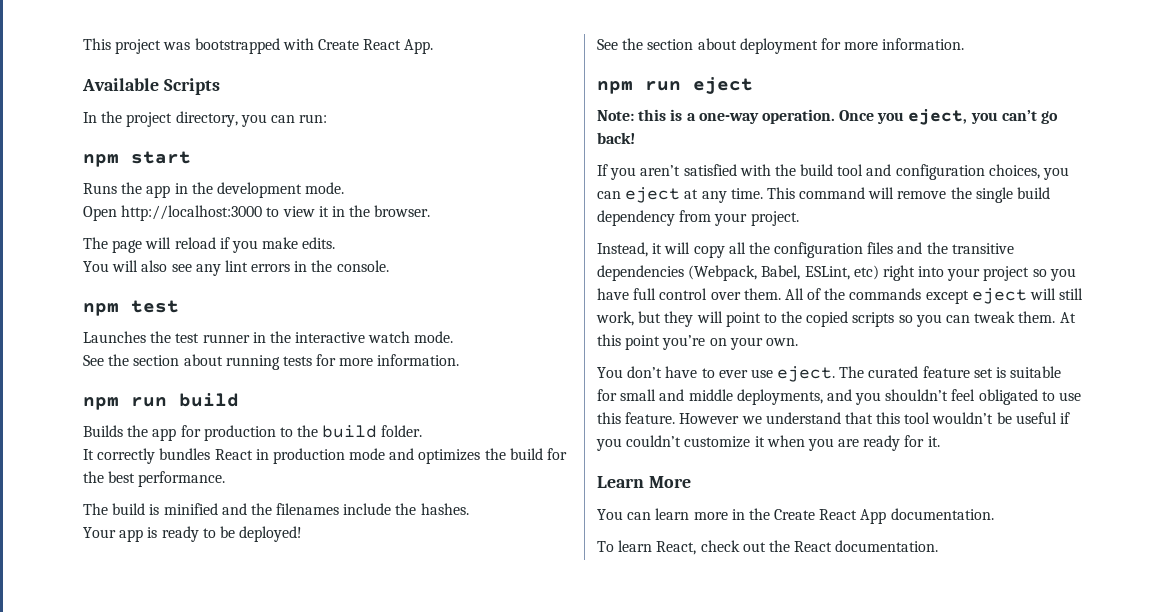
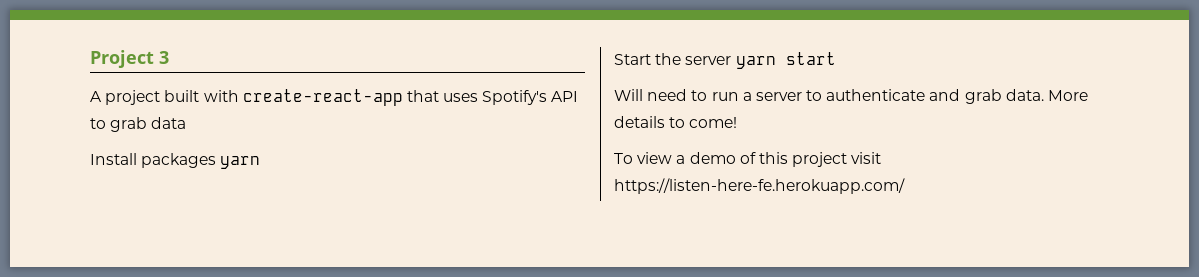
- This project was bootstrapped with Create React App.
- Available Scripts
- In the project directory, you can run:
- npm start
- Runs the app in the development mode.
- Open http://localhost:3000 to view it in the browser.
- The page will reload if you make edits.
- You will also see any lint errors in the console.
- npm test
- Launches the test runner in the interactive watch mode.
- See the section about running tests for more information.
- npm run build
- Builds the app for production to the build folder.
- It correctly bundles React in production mode and optimizes the build for the best performance.
- The build is minified and the filenames include the hashes.
- Your app is ready to be deployed!
- See the section about deployment for more information.
- npm run eject
- Note: this is a one-way operation. Once you eject, you can’t go back!
- If you aren’t satisfied with the build tool and configuration choices, you can eject at any time. This command will remove the single build dependency from your project.
- Instead, it will copy all the configuration files and the transitive dependencies (Webpack, Babel, ESLint, etc) right into your project so you have full control over them. All of the commands except eject will still work, but they will point to the copied scripts so you can tweak them. At this point you’re on your own.
- You don’t have to ever use eject. The curated feature set is suitable for small and middle deployments, and you shouldn’t feel obligated to use this feature. However we understand that this tool wouldn’t be useful if you couldn’t customize it when you are ready for it.
- Learn More
- You can learn more in the Create React App documentation.
- To learn React, check out the React documentation.
+ Project 3
+ A project built with create-react-app that uses Spotify's API to grab data
+ Install packages yarn
+ Start the server yarn start
+ Will need to run a server to authenticate and grab data. More details to come!
+ To view a demo of this project visit https://listen-here-fe.herokuapp.com/

